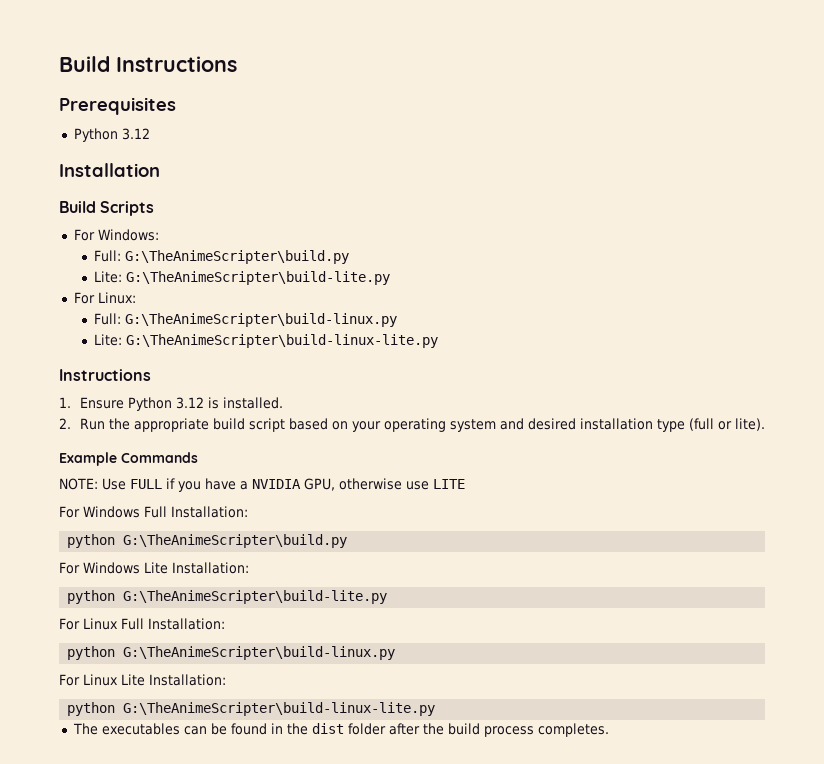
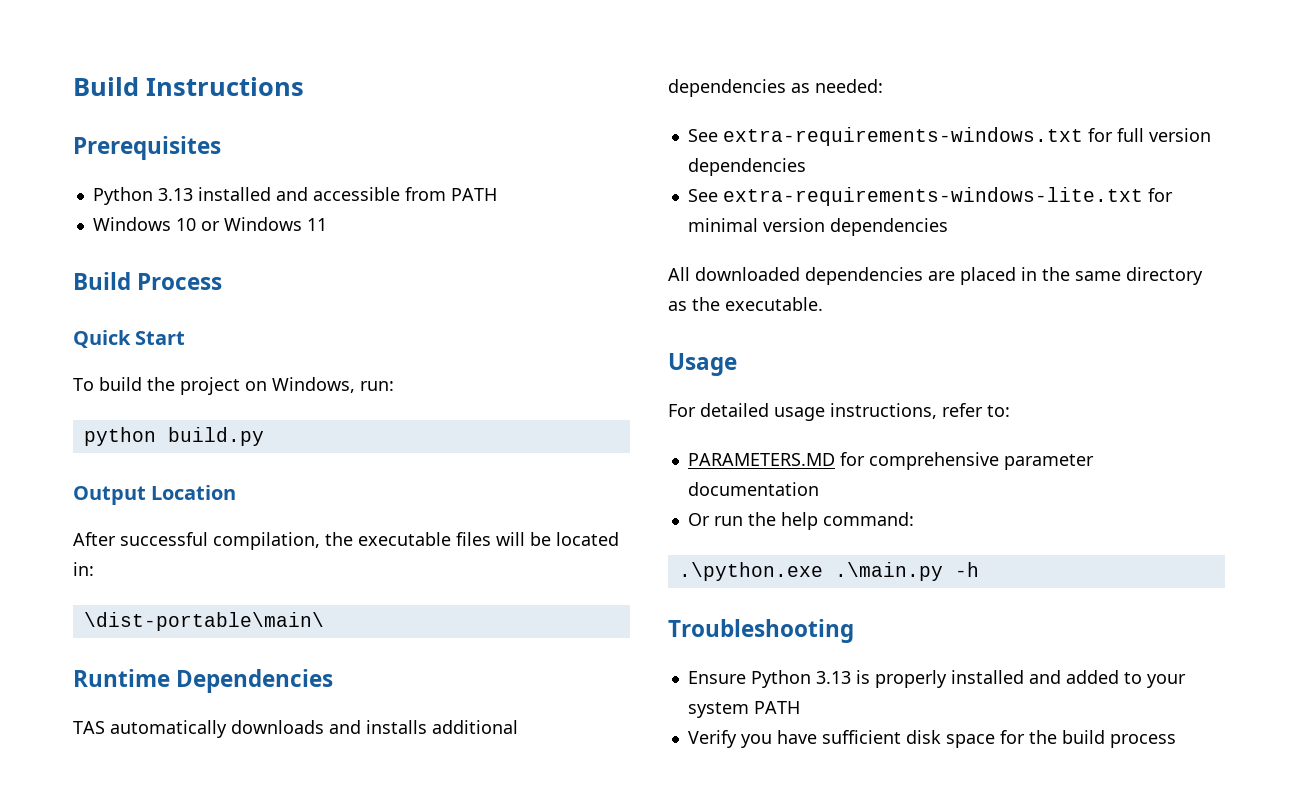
  Prerequisites
- Python 3.12
- Installation
- Build Scripts
- For Windows:
- Full: G:\TheAnimeScripter\build.py
- Lite: G:\TheAnimeScripter\build-lite.py
- For Linux:
- Full: G:\TheAnimeScripter\build-linux.py
- Lite: G:\TheAnimeScripter\build-linux-lite.py
- Instructions
- 1. Ensure Python 3.12 is installed.
- 2. Run the appropriate build script based on your operating system and desired installation type (full or lite).
- Example Commands
- NOTE: Use FULL if you have a NVIDIA GPU, otherwise use LITE
- For Windows Full Installation:
- python G:\TheAnimeScripter\build.py
- For Windows Lite Installation:
- python G:\TheAnimeScripter\build-lite.py
- For Linux Full Installation:
- python G:\TheAnimeScripter\build-linux.py
- For Linux Lite Installation:
- python G:\TheAnimeScripter\build-linux-lite.py
- The executables can be found in the dist folder after the build process completes.
+ Python 3.13 installed and accessible from PATH
+ Windows 10 or Windows 11
+ Build Process
+ Quick Start
+ To build the project on Windows, run:
+ python build.py
+ Output Location
+ After successful compilation, the executable files will be located in:
+ \dist-portable\main\
+ Runtime Dependencies
+ TAS automatically downloads and installs additional dependencies as needed:
+ See extra-requirements-windows.txt for full version dependencies
+ See extra-requirements-windows-lite.txt for minimal version dependencies
+ All downloaded dependencies are placed in the same directory as the executable.
+ Usage
+ For detailed usage instructions, refer to:
+ PARAMETERS.MD for comprehensive parameter documentation
+ Or run the help command:
+ .\python.exe .\main.py -h
+ Troubleshooting
+ Ensure Python 3.13 is properly installed and added to your system PATH
+ Verify you have sufficient disk space for the build process

